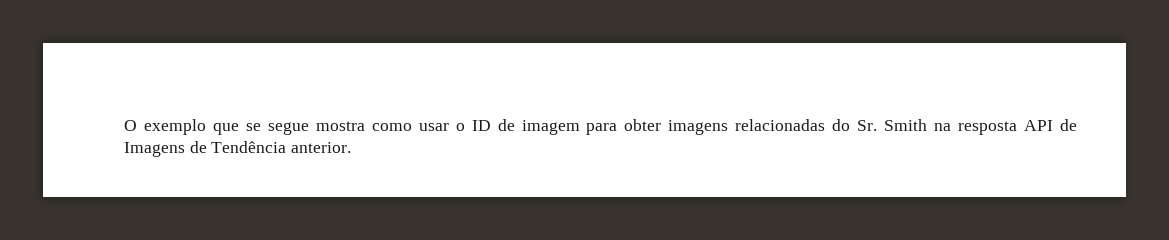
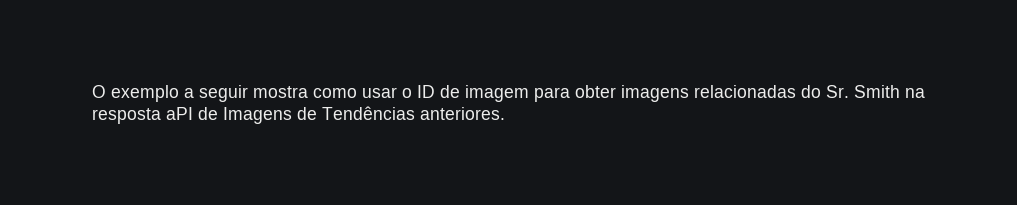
- O exemplo que se segue mostra como usar o ID de imagem para obter imagens relacionadas do Sr. Smith na resposta API de Imagens de Tendência anterior.
+ O exemplo a seguir mostra como usar o ID de imagem para obter imagens relacionadas do Sr. Smith na resposta aPI de Imagens de Tendências anteriores.

